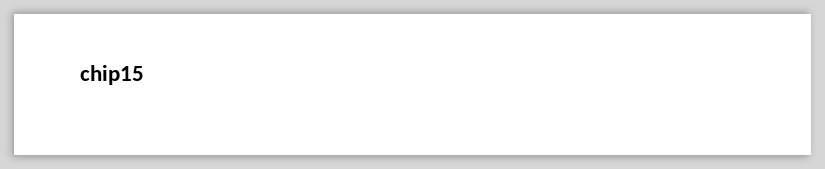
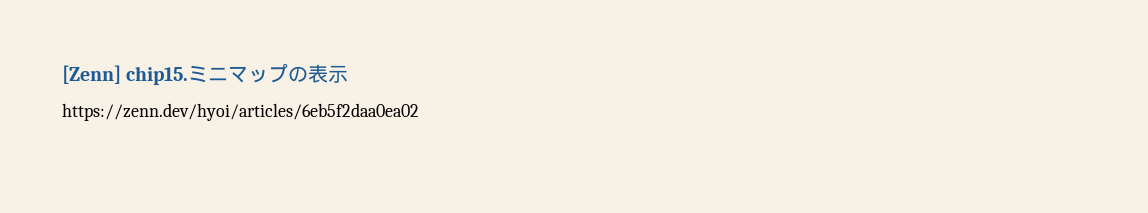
- chip15
+ [Zenn] chip15.ミニマップの表示
+ https://zenn.dev/hyoi/articles/6eb5f2daa0ea02

